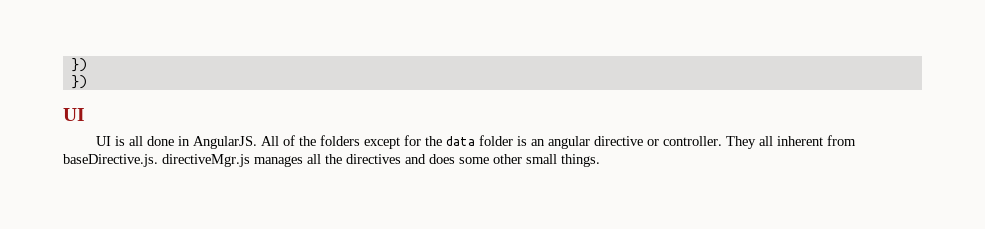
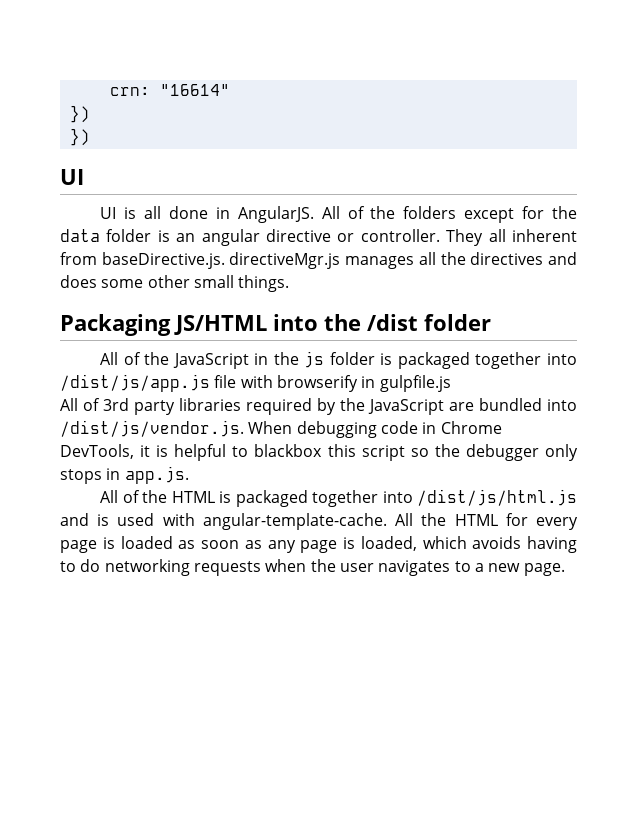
+ crn: "16614"
+ Packaging JS/HTML into the /dist folder
+ All of the JavaScript in the js folder is packaged together into /dist/js/app.js file with browserify in gulpfile.js
+ All of 3rd party libraries required by the JavaScript are bundled into /dist/js/vendor.js. When debugging code in Chrome DevTools, it is helpful to blackbox this script so the debugger only stops in app.js.
+ All of the HTML is packaged together into /dist/js/html.js and is used with angular-template-cache. All the HTML for every page is loaded as soon as any page is loaded, which avoids having to do networking requests when the user navigates to a new page.

